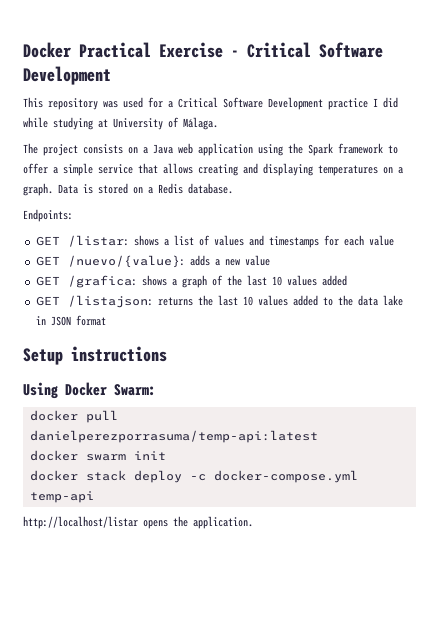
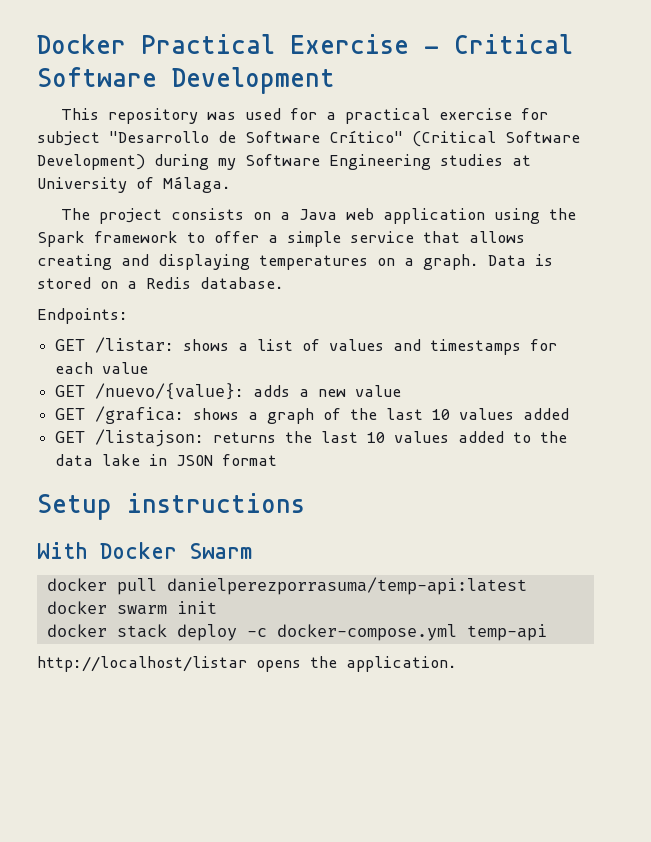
- This repository was used for a Critical Software Development practice I did while studying at University of Málaga.
+ This repository was used for a practical exercise for subject "Desarrollo de Software Crítico" (Critical Software Development) during my Software Engineering studies at University of Málaga.
- Using Docker Swarm:
+ With Docker Swarm

